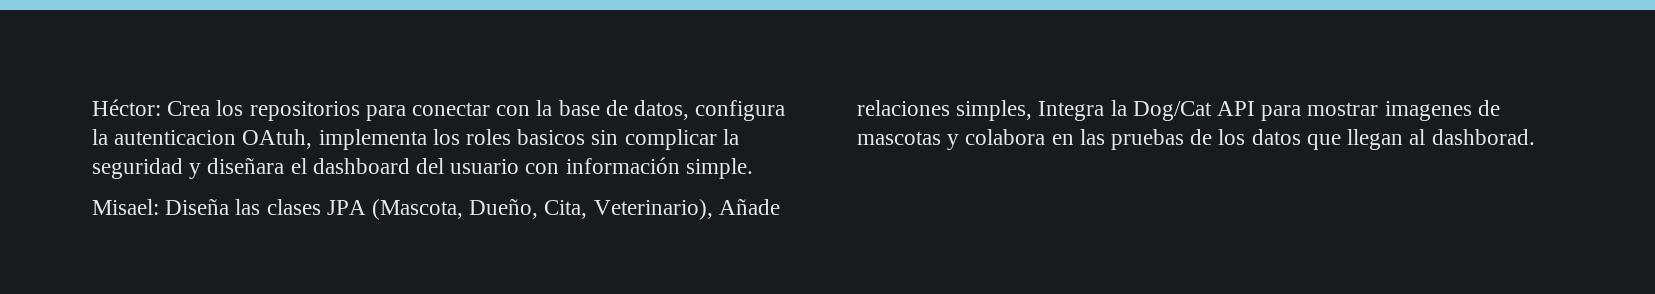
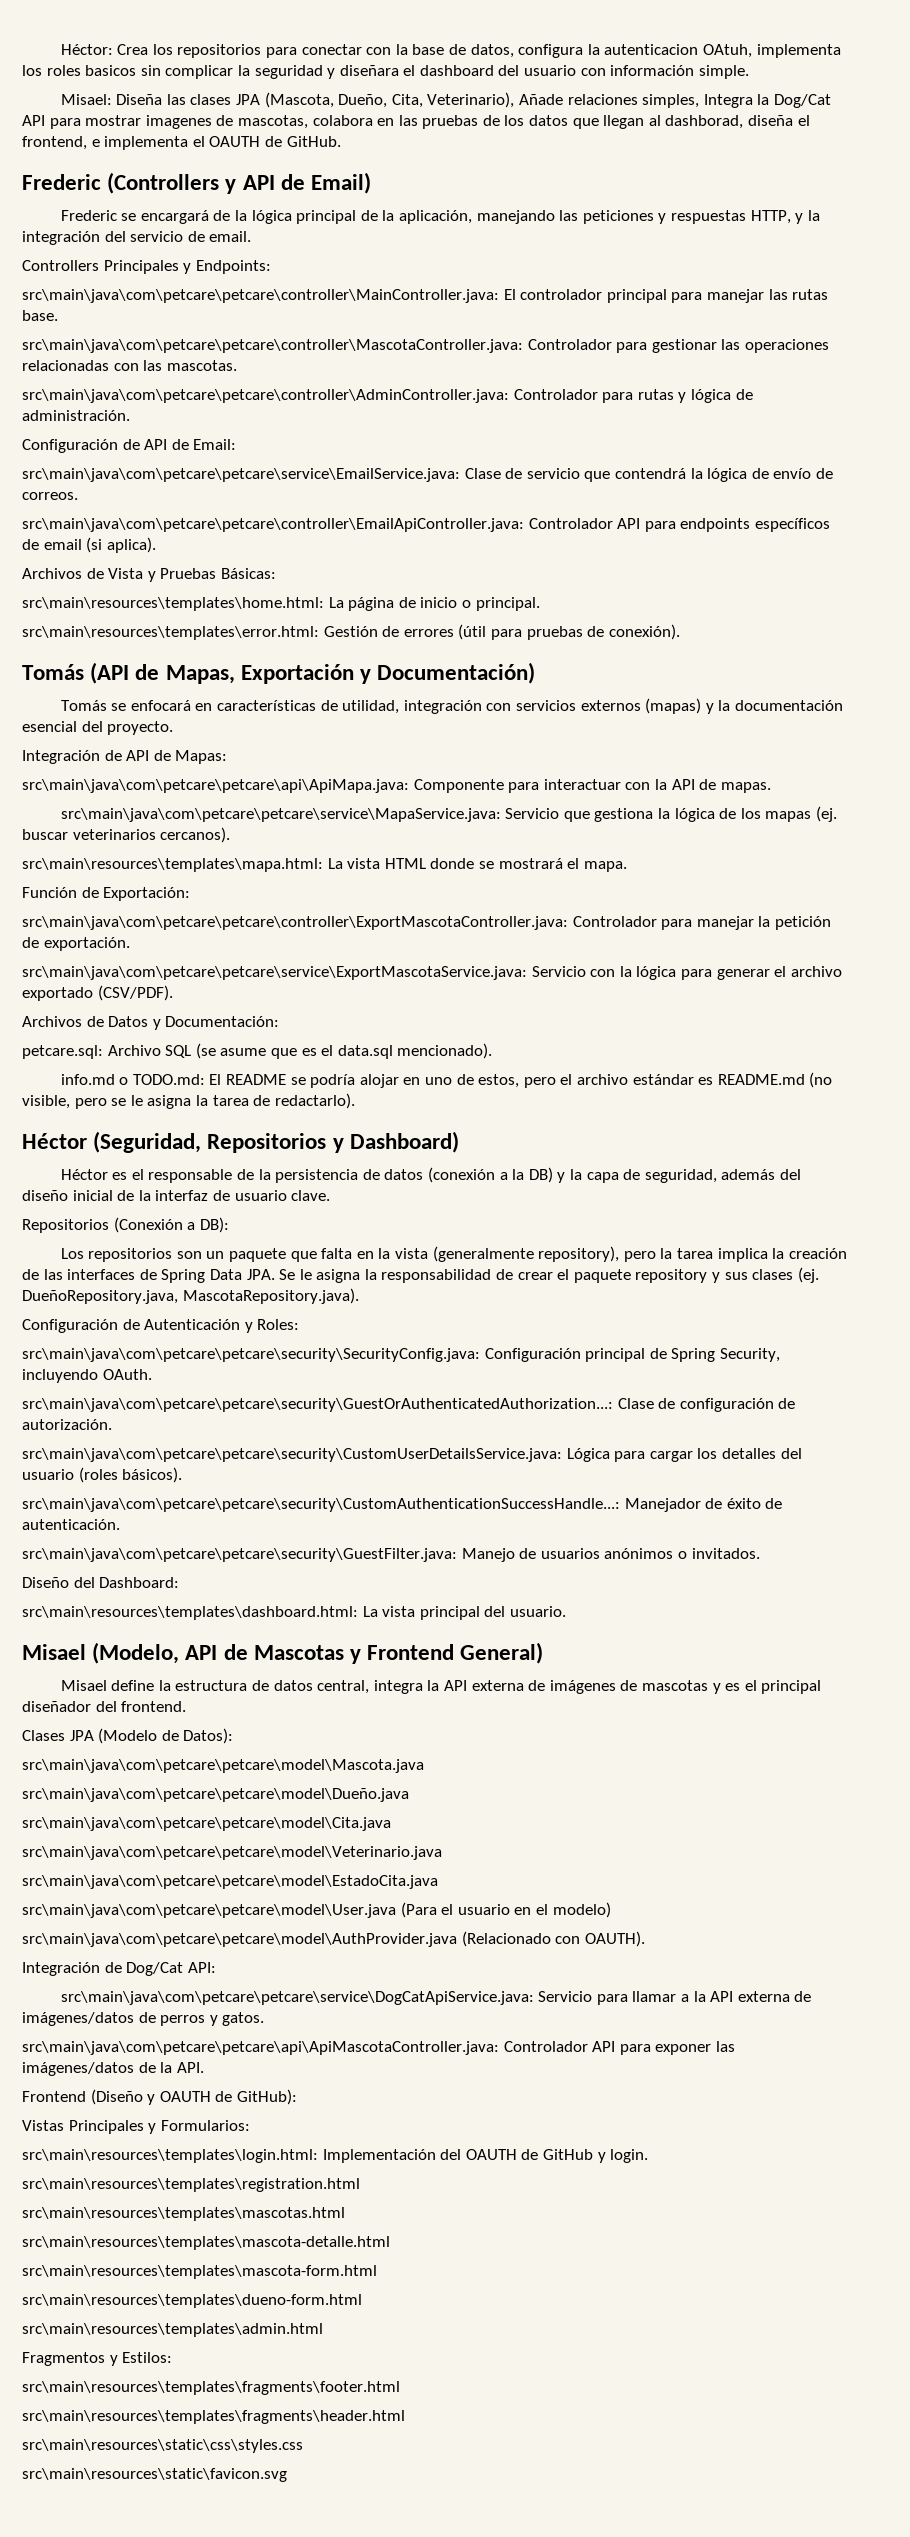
- Misael: Diseña las clases JPA (Mascota, Dueño, Cita, Veterinario), Añade relaciones simples, Integra la Dog/Cat API para mostrar imagenes de mascotas y colabora en las pruebas de los datos que llegan al dashborad.
+ Misael: Diseña las clases JPA (Mascota, Dueño, Cita, Veterinario), Añade relaciones simples, Integra la Dog/Cat API para mostrar imagenes de mascotas, colabora en las pruebas de los datos que llegan al dashborad, diseña el frontend, e implementa el OAUTH de GitHub.
+ Frederic (Controllers y API de Email)
+ Frederic se encargará de la lógica principal de la aplicación, manejando las peticiones y respuestas HTTP, y la integración del servicio de email.
+ Controllers Principales y Endpoints:
+ src\main\java\com\petcare\petcare\controller\MainController.java: El controlador principal para manejar las rutas base.
+ src\main\java\com\petcare\petcare\controller\MascotaController.java: Controlador para gestionar las operaciones relacionadas con las mascotas.
+ src\main\java\com\petcare\petcare\controller\AdminController.java: Controlador para rutas y lógica de administración.
+ Configuración de API de Email:
+ src\main\java\com\petcare\petcare\service\EmailService.java: Clase de servicio que contendrá la lógica de envío de correos.
+ src\main\java\com\petcare\petcare\controller\EmailApiController.java: Controlador API para endpoints específicos de email (si aplica).
+ Archivos de Vista y Pruebas Básicas:
+ src\main\resources\templates\home.html: La página de inicio o principal.
+ src\main\resources\templates\error.html: Gestión de errores (útil para pruebas de conexión).
+ Tomás (API de Mapas, Exportación y Documentación)
+ Tomás se enfocará en características de utilidad, integración con servicios externos (mapas) y la documentación esencial del proyecto.
+ Integración de API de Mapas:
+ src\main\java\com\petcare\petcare\api\ApiMapa.java: Componente para interactuar con la API de mapas.
+ src\main\java\com\petcare\petcare\service\MapaService.java: Servicio que gestiona la lógica de los mapas (ej. buscar veterinarios cercanos).
+ src\main\resources\templates\mapa.html: La vista HTML donde se mostrará el mapa.
+ Función de Exportación:
+ src\main\java\com\petcare\petcare\controller\ExportMascotaController.java: Controlador para manejar la petición de exportación.
+ src\main\java\com\petcare\petcare\service\ExportMascotaService.java: Servicio con la lógica para generar el archivo exportado (CSV/PDF).
+ Archivos de Datos y Documentación:
+ petcare.sql: Archivo SQL (se asume que es el data.sql mencionado).
+ info.md o TODO.md: El README se podría alojar en uno de estos, pero el archivo estándar es README.md (no visible, pero se le asigna la tarea de redactarlo).
+ Héctor (Seguridad, Repositorios y Dashboard)
+ Héctor es el responsable de la persistencia de datos (conexión a la DB) y la capa de seguridad, además del diseño inicial de la interfaz de usuario clave.
+ Repositorios (Conexión a DB):
+ Los repositorios son un paquete que falta en la vista (generalmente repository), pero la tarea implica la creación de las interfaces de Spring Data JPA. Se le asigna la responsabilidad de crear el paquete repository y sus clases (ej. DueñoRepository.java, MascotaRepository.java).
+ Configuración de Autenticación y Roles:
+ src\main\java\com\petcare\petcare\security\SecurityConfig.java: Configuración principal de Spring Security, incluyendo OAuth.
+ src\main\java\com\petcare\petcare\security\GuestOrAuthenticatedAuthorization...: Clase de configuración de autorización.
+ src\main\java\com\petcare\petcare\security\CustomUserDetailsService.java: Lógica para cargar los detalles del usuario (roles básicos).
+ src\main\java\com\petcare\petcare\security\CustomAuthenticationSuccessHandle...: Manejador de éxito de autenticación.
+ src\main\java\com\petcare\petcare\security\GuestFilter.java: Manejo de usuarios anónimos o invitados.
+ Diseño del Dashboard:
+ src\main\resources\templates\dashboard.html: La vista principal del usuario.
+ Misael (Modelo, API de Mascotas y Frontend General)
+ Misael define la estructura de datos central, integra la API externa de imágenes de mascotas y es el principal diseñador del frontend.
+ Clases JPA (Modelo de Datos):
+ src\main\java\com\petcare\petcare\model\Mascota.java
+ src\main\java\com\petcare\petcare\model\Dueño.java
+ src\main\java\com\petcare\petcare\model\Cita.java
+ src\main\java\com\petcare\petcare\model\Veterinario.java
+ src\main\java\com\petcare\petcare\model\EstadoCita.java
+ src\main\java\com\petcare\petcare\model\User.java (Para el usuario en el modelo)
+ src\main\java\com\petcare\petcare\model\AuthProvider.java (Relacionado con OAUTH).
+ Integración de Dog/Cat API:
+ src\main\java\com\petcare\petcare\service\DogCatApiService.java: Servicio para llamar a la API externa de imágenes/datos de perros y gatos.
+ src\main\java\com\petcare\petcare\api\ApiMascotaController.java: Controlador API para exponer las imágenes/datos de la API.
+ Frontend (Diseño y OAUTH de GitHub):
+ Vistas Principales y Formularios:
+ src\main\resources\templates\login.html: Implementación del OAUTH de GitHub y login.
+ src\main\resources\templates\registration.html
+ src\main\resources\templates\mascotas.html
+ src\main\resources\templates\mascota-detalle.html
+ src\main\resources\templates\mascota-form.html
+ src\main\resources\templates\dueno-form.html
+ src\main\resources\templates\admin.html
+ Fragmentos y Estilos:
+ src\main\resources\templates\fragments\footer.html
+ src\main\resources\templates\fragments\header.html
+ src\main\resources\static\css\styles.css
+ src\main\resources\static\favicon.svg

